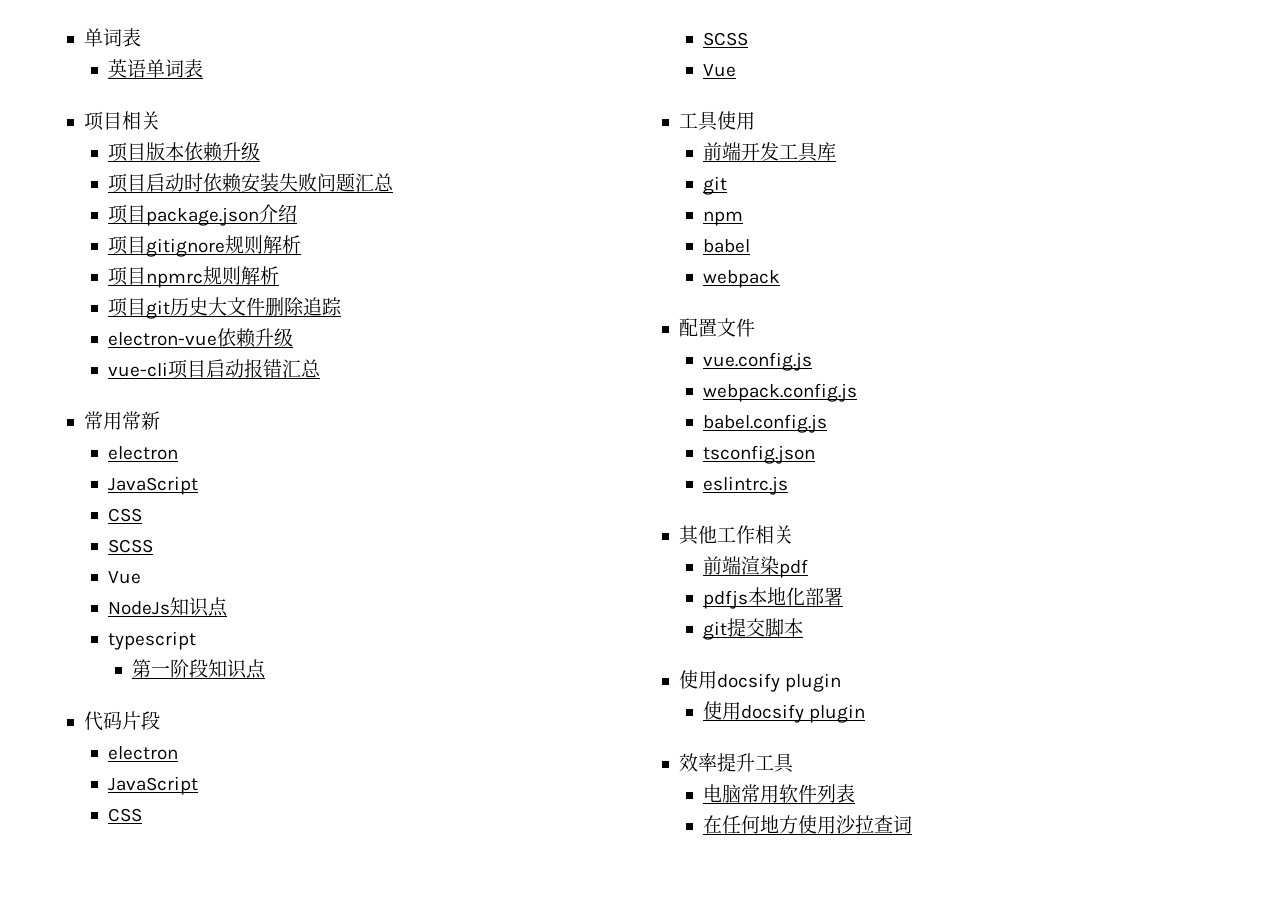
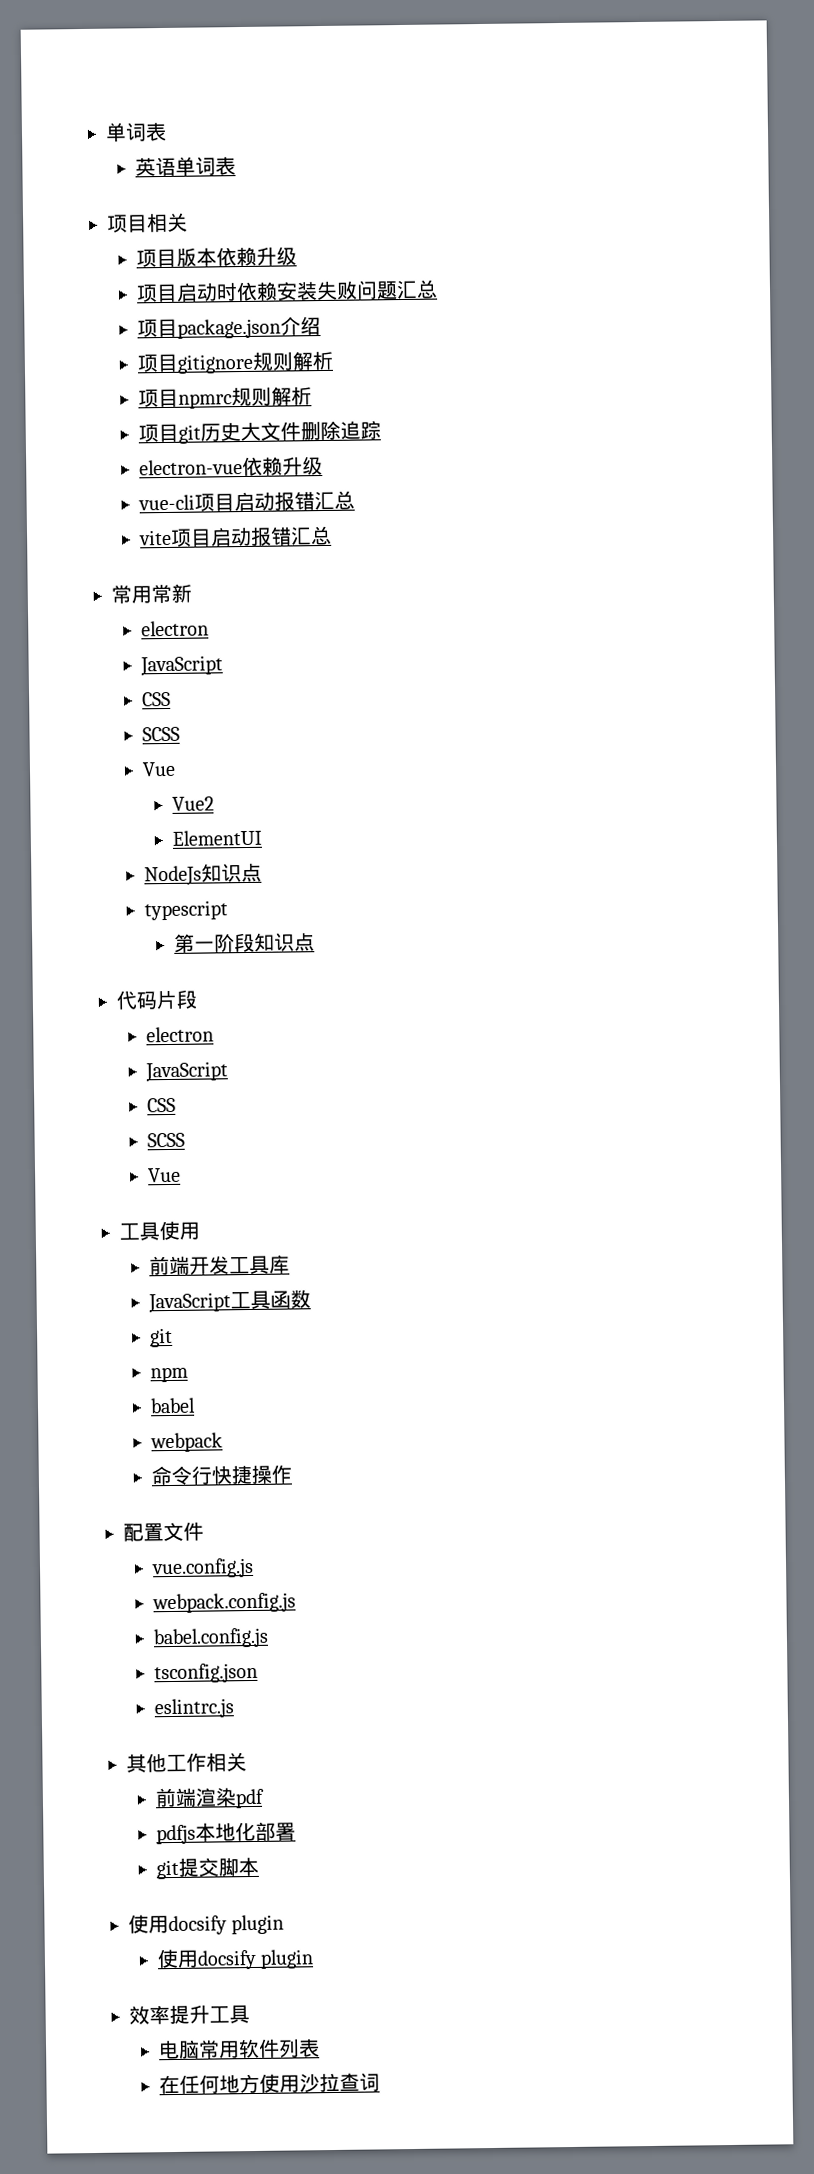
+ vite项目启动报错汇总
+ Vue2
+ ElementUI
+ JavaScript工具函数
+ 命令行快捷操作

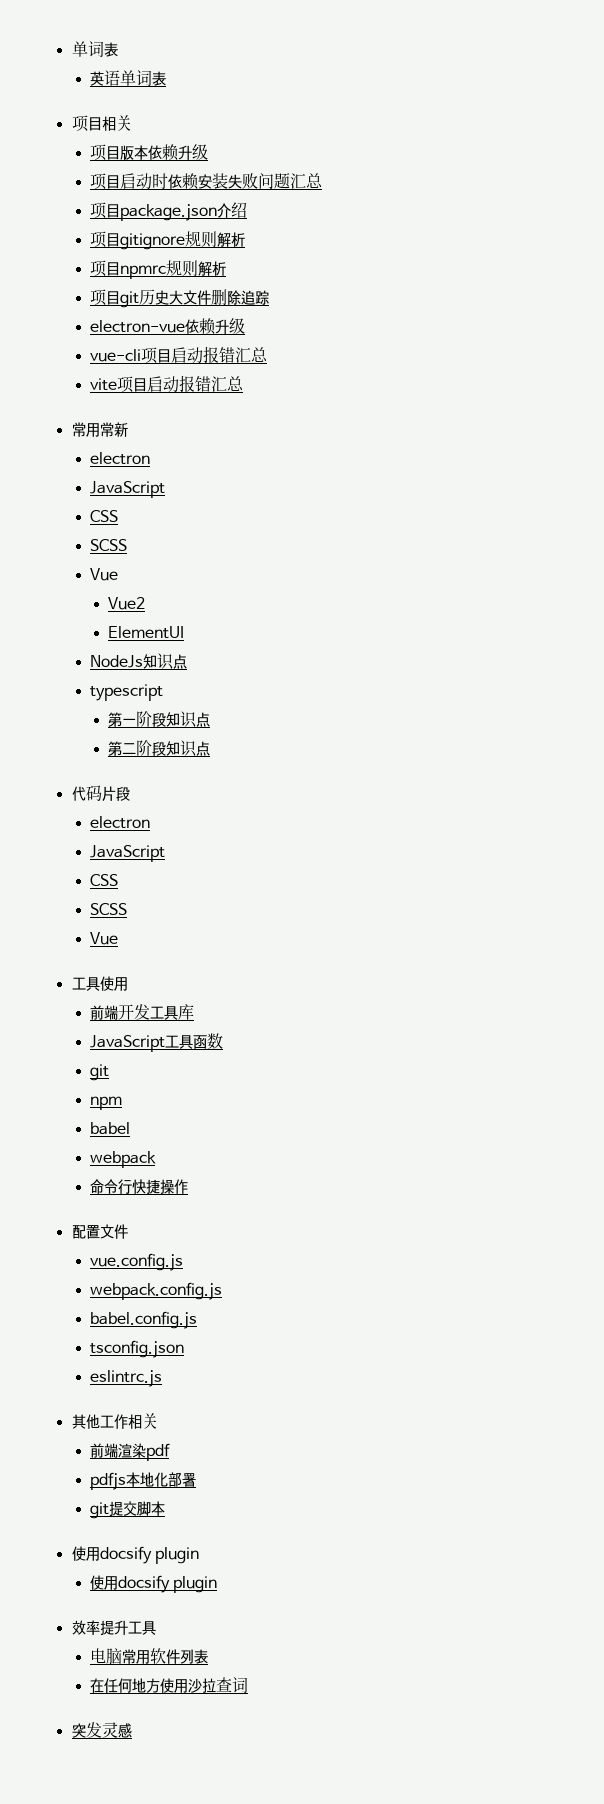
+ 第二阶段知识点
+ 突发灵感

